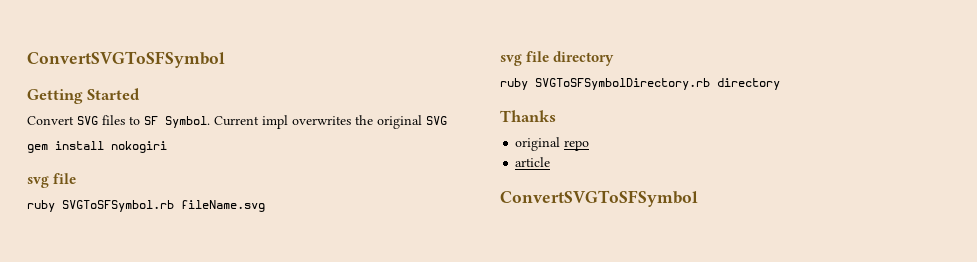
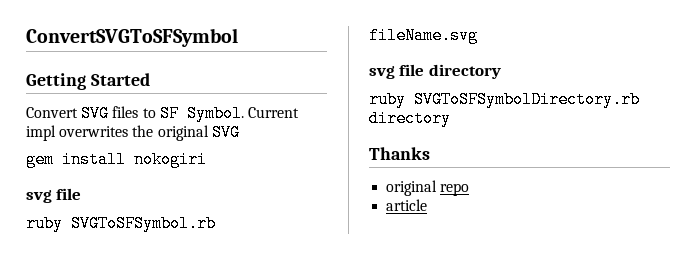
  article
- ConvertSVGToSFSymbol

